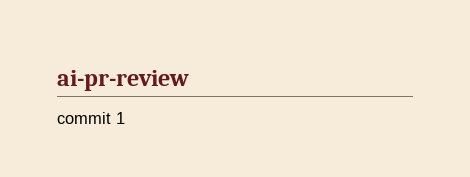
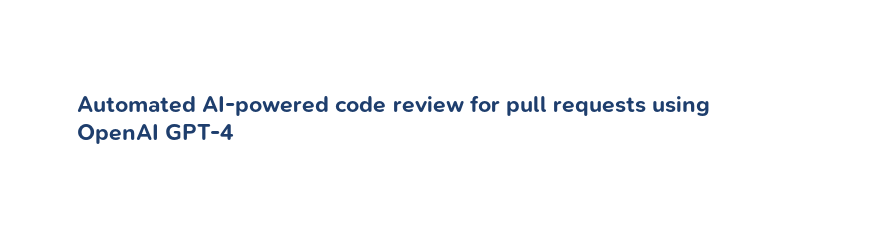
- ai-pr-review
- commit 1
+ Automated AI-powered code review for pull requests using OpenAI GPT-4

